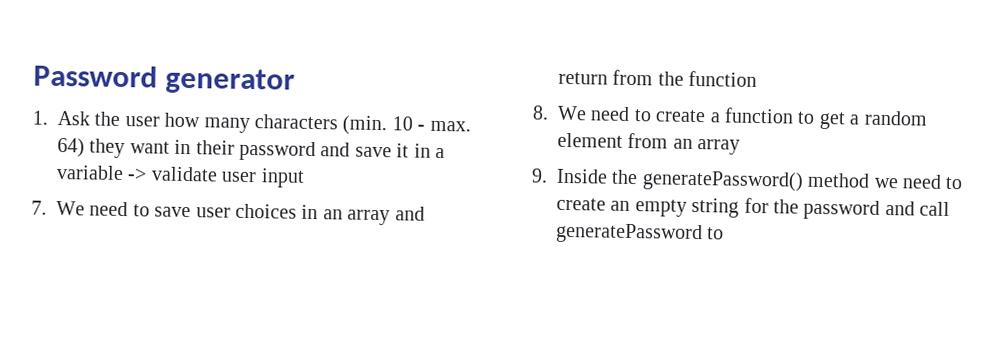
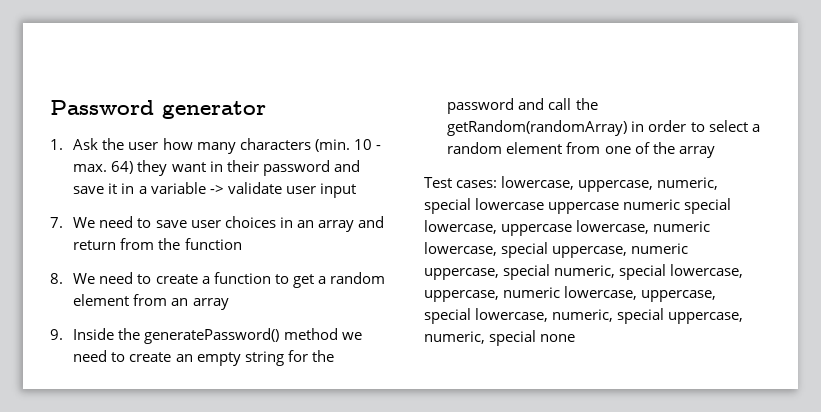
- 9. Inside the generatePassword() method we need to create an empty string for the password and call generatePassword to
+ 9. Inside the generatePassword() method we need to create an empty string for the password and call the getRandom(randomArray) in order to select a random element from one of the array
+ Test cases: lowercase, uppercase, numeric, special lowercase uppercase numeric special lowercase, uppercase lowercase, numeric lowercase, special uppercase, numeric uppercase, special numeric, special lowercase, uppercase, numeric lowercase, uppercase, special lowercase, numeric, special uppercase, numeric, special none

